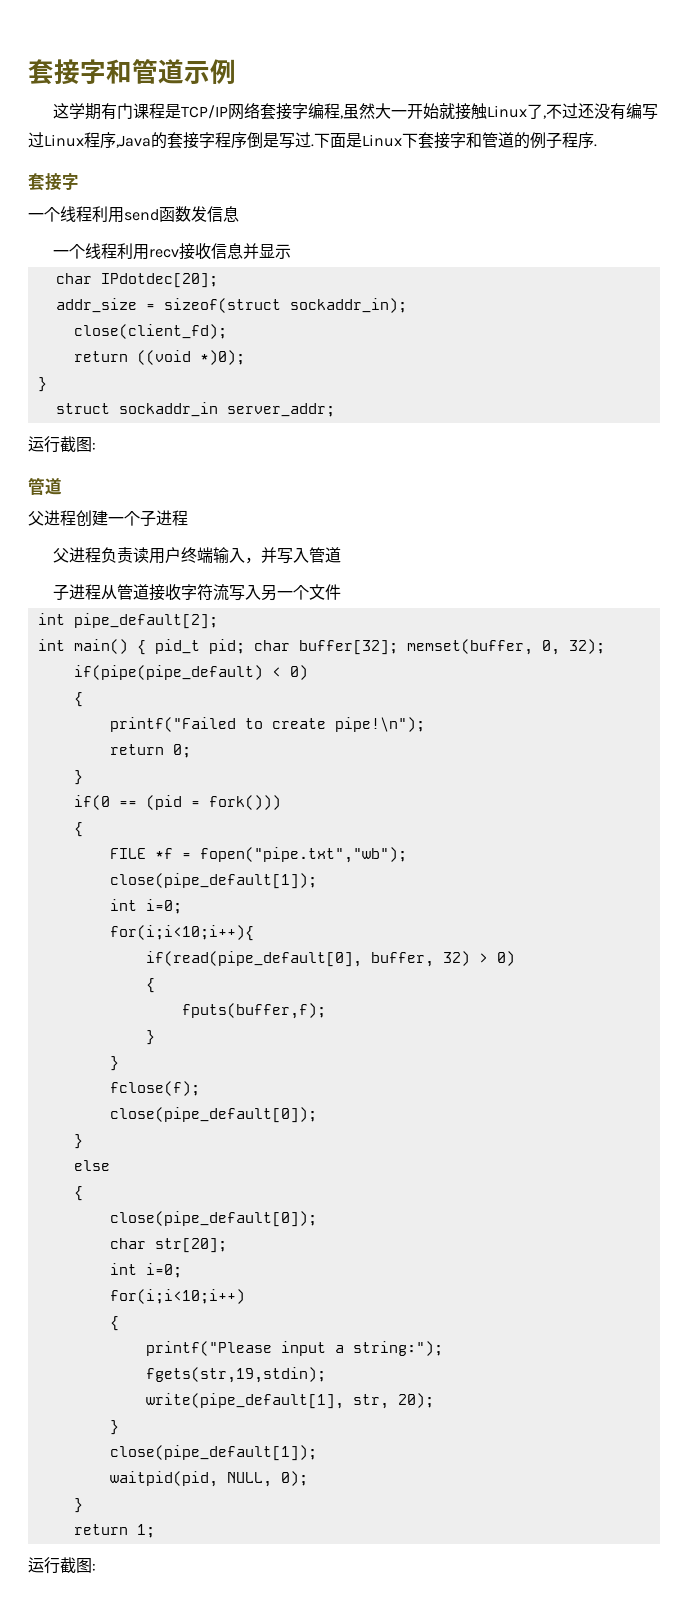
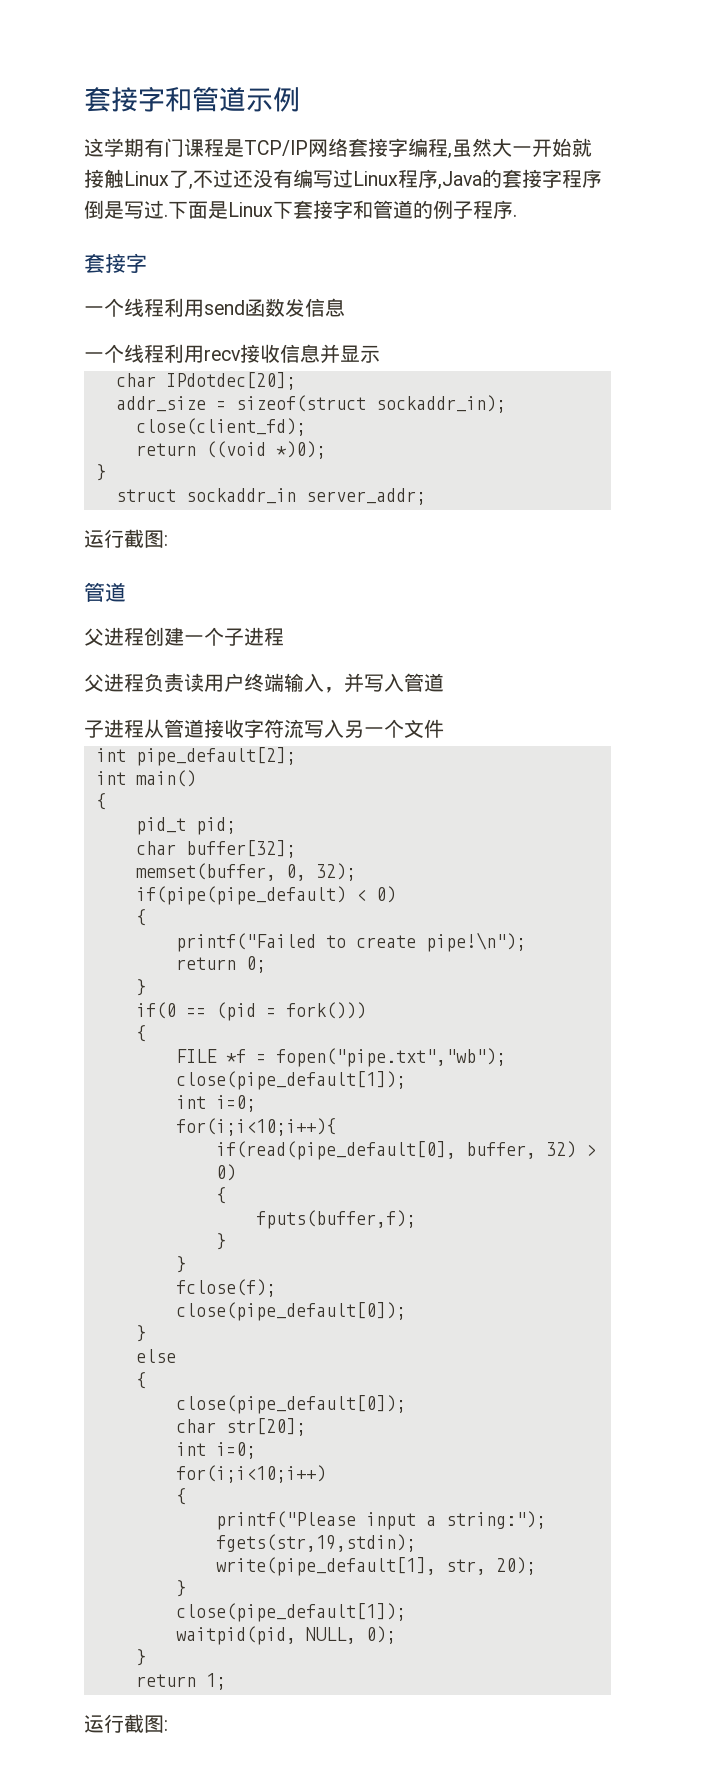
- int main() { pid_t pid; char buffer[32]; memset(buffer, 0, 32);
+ int main()
+ {
+ pid_t pid;
+ char buffer[32];
+ memset(buffer, 0, 32);

